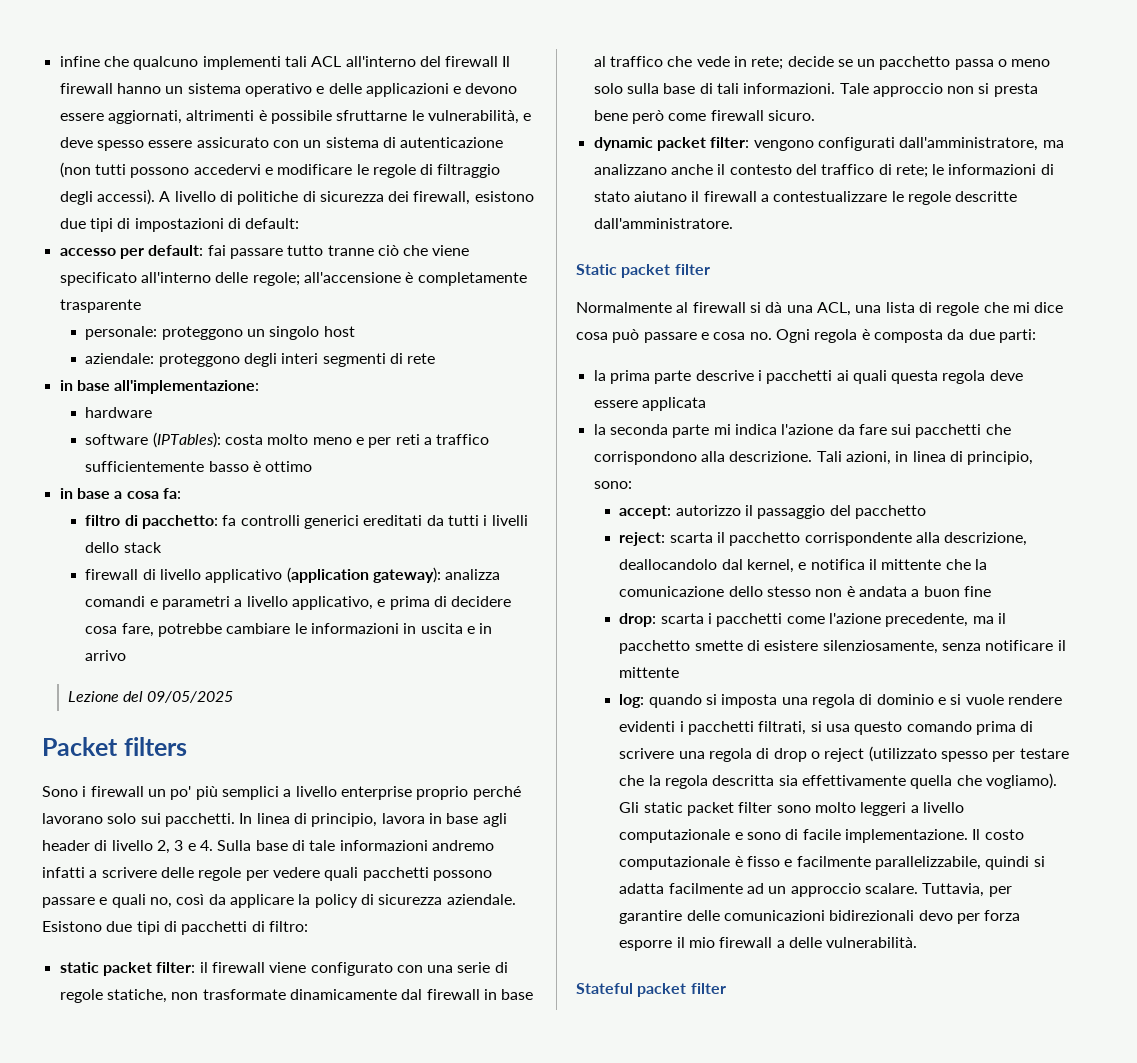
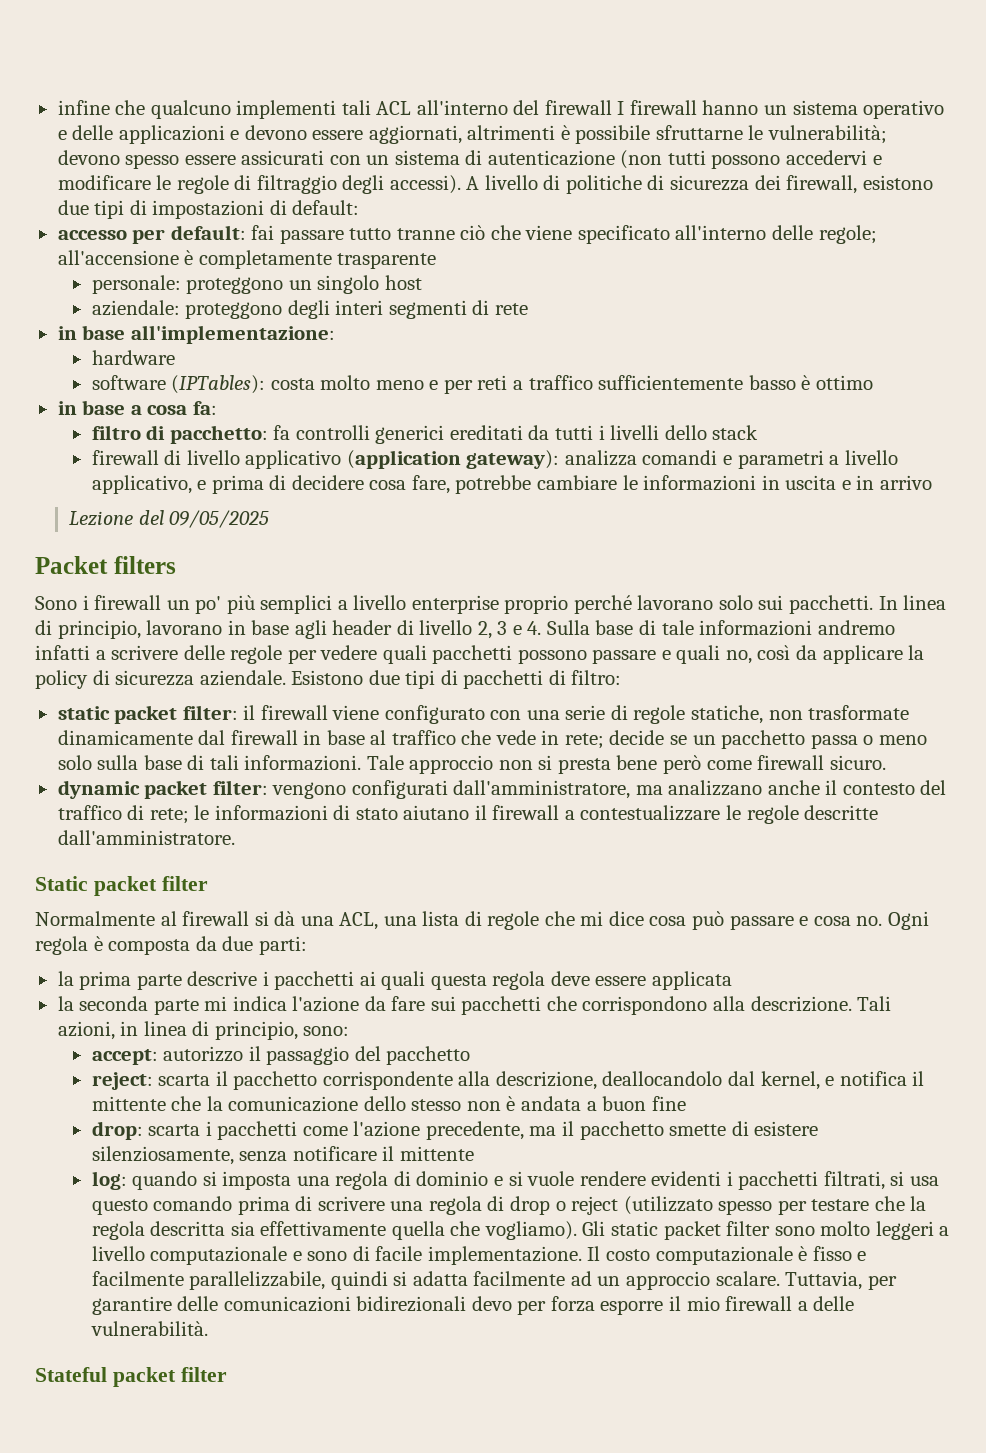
- infine che qualcuno implementi tali ACL all'interno del firewall Il firewall hanno un sistema operativo e delle applicazioni e devono essere aggiornati, altrimenti è possibile sfruttarne le vulnerabilità, e deve spesso essere assicurato con un sistema di autenticazione (non tutti possono accedervi e modificare le regole di filtraggio degli accessi).
+ infine che qualcuno implementi tali ACL all'interno del firewall I firewall hanno un sistema operativo e delle applicazioni e devono essere aggiornati, altrimenti è possibile sfruttarne le vulnerabilità; devono spesso essere assicurati con un sistema di autenticazione (non tutti possono accedervi e modificare le regole di filtraggio degli accessi).
- In linea di principio, lavora in base agli header di livello 2, 3 e 4. Sulla base di tale informazioni andremo infatti a scrivere delle regole per vedere quali pacchetti possono passare e quali no, così da applicare la policy di sicurezza aziendale.
+ In linea di principio, lavorano in base agli header di livello 2, 3 e 4. Sulla base di tale informazioni andremo infatti a scrivere delle regole per vedere quali pacchetti possono passare e quali no, così da applicare la policy di sicurezza aziendale.

